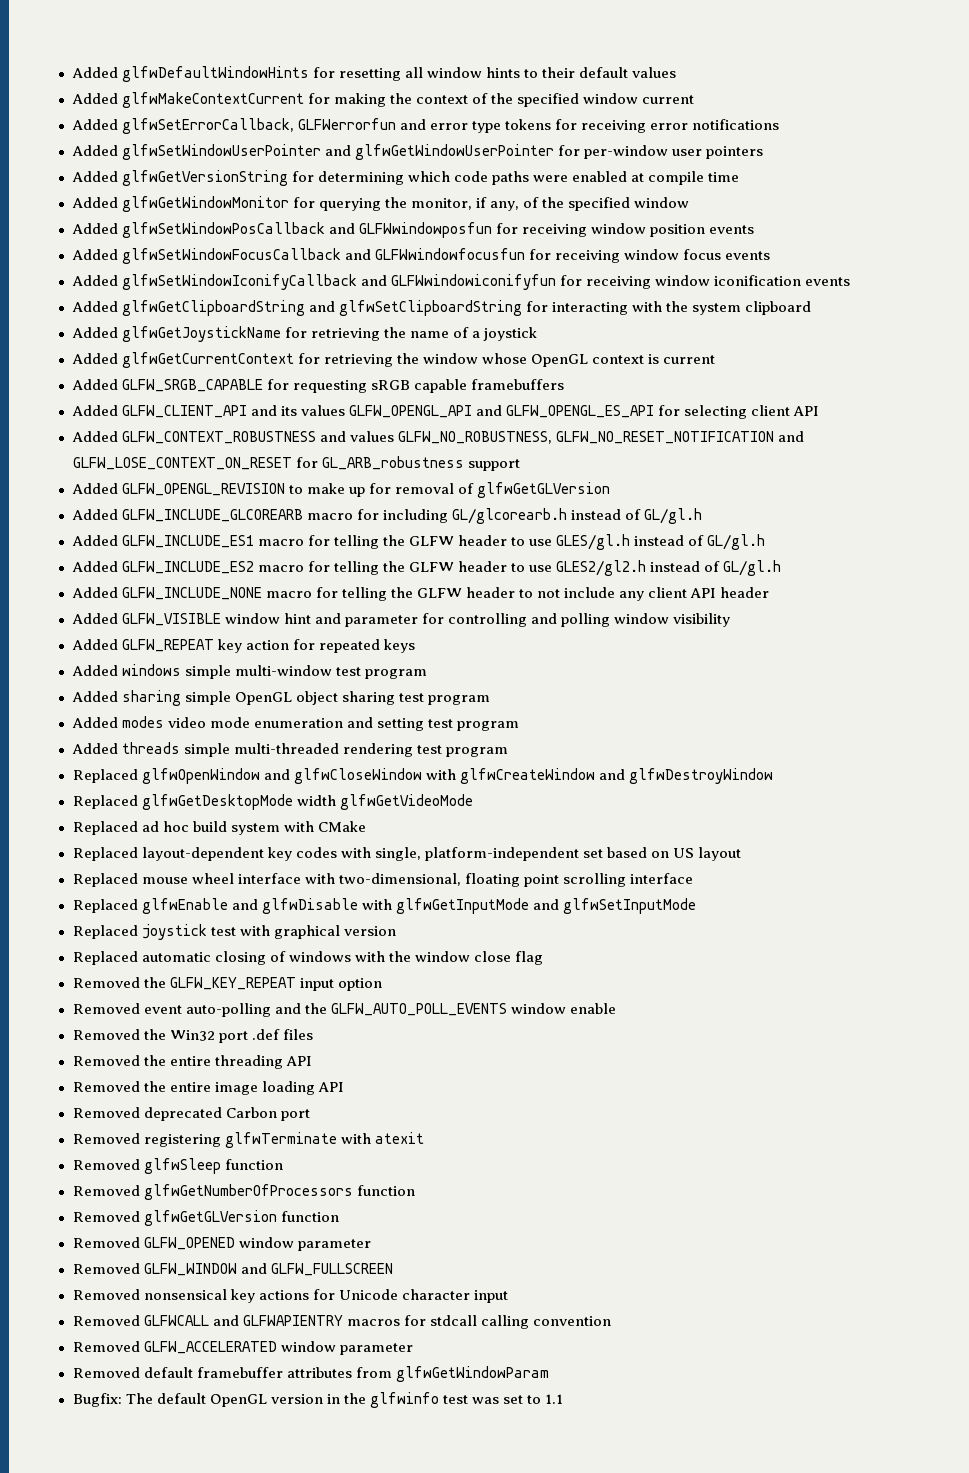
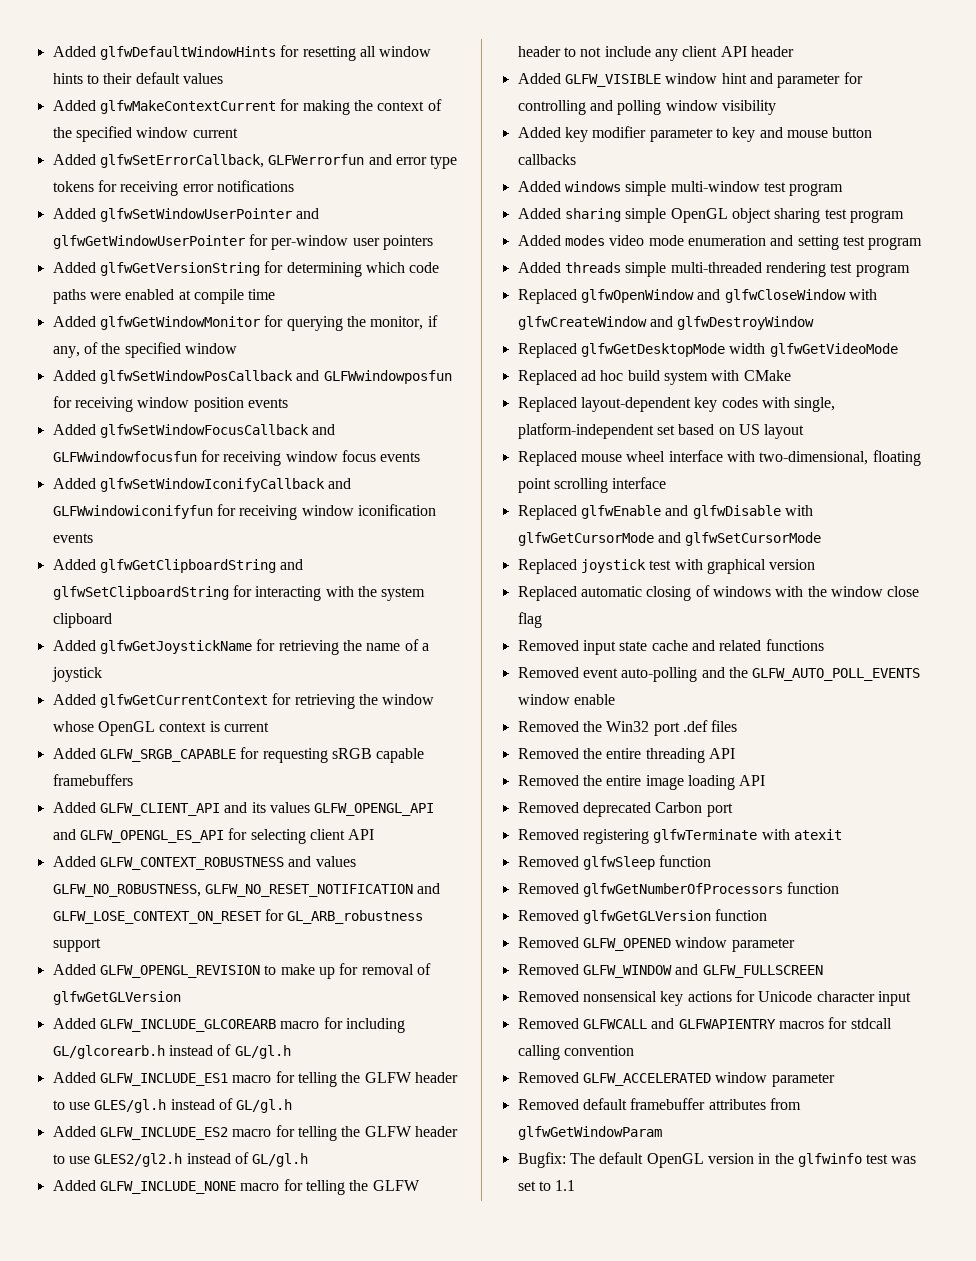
- Added GLFW_REPEAT key action for repeated keys
+ Added key modifier parameter to key and mouse button callbacks
- Replaced glfwEnable and glfwDisable with glfwGetInputMode and glfwSetInputMode
+ Replaced glfwEnable and glfwDisable with glfwGetCursorMode and glfwSetCursorMode
- Removed the GLFW_KEY_REPEAT input option
+ Removed input state cache and related functions

